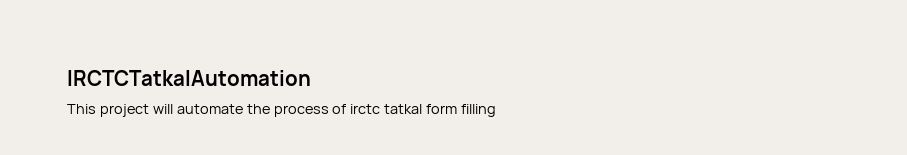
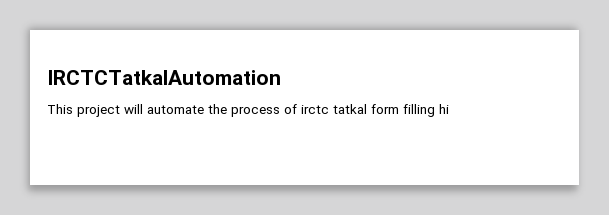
- This project will automate the process of irctc tatkal form filling
+ This project will automate the process of irctc tatkal form filling hi

